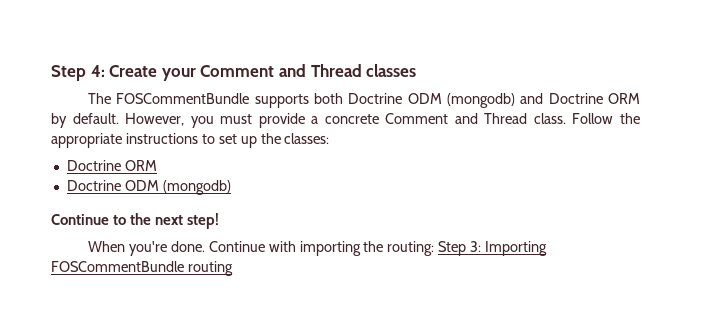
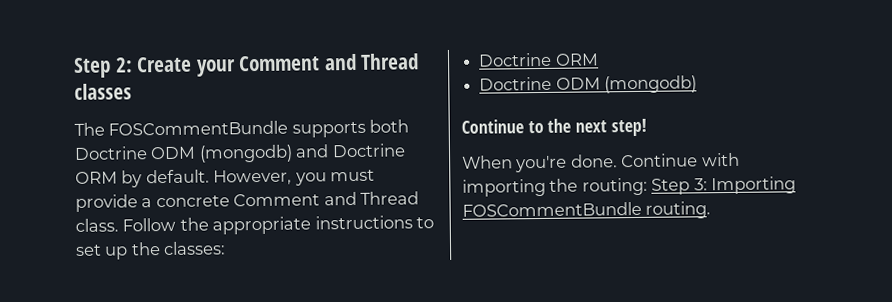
- Step 4: Create your Comment and Thread classes
+ Step 2: Create your Comment and Thread classes
- Continue with importing the routing: Step 3: Importing FOSCommentBundle routing
+ Continue with importing the routing: Step 3: Importing FOSCommentBundle routing.

